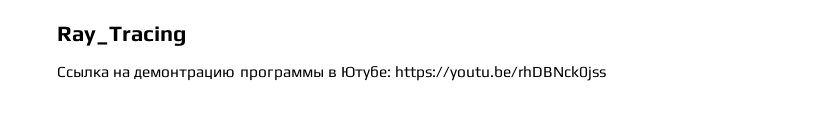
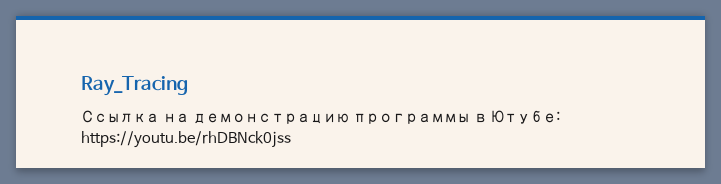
- Ссылка на демонтрацию программы в Ютубе: https://youtu.be/rhDBNck0jss
+ Ссылка на демонстрацию программы в Ютубе: https://youtu.be/rhDBNck0jss

